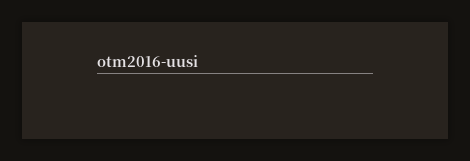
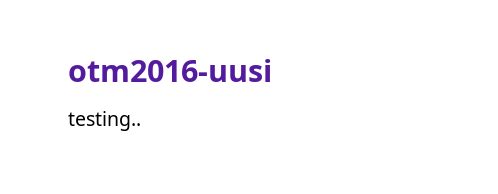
+ testing..

